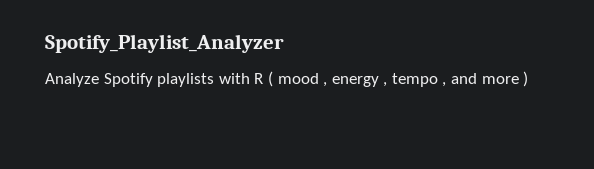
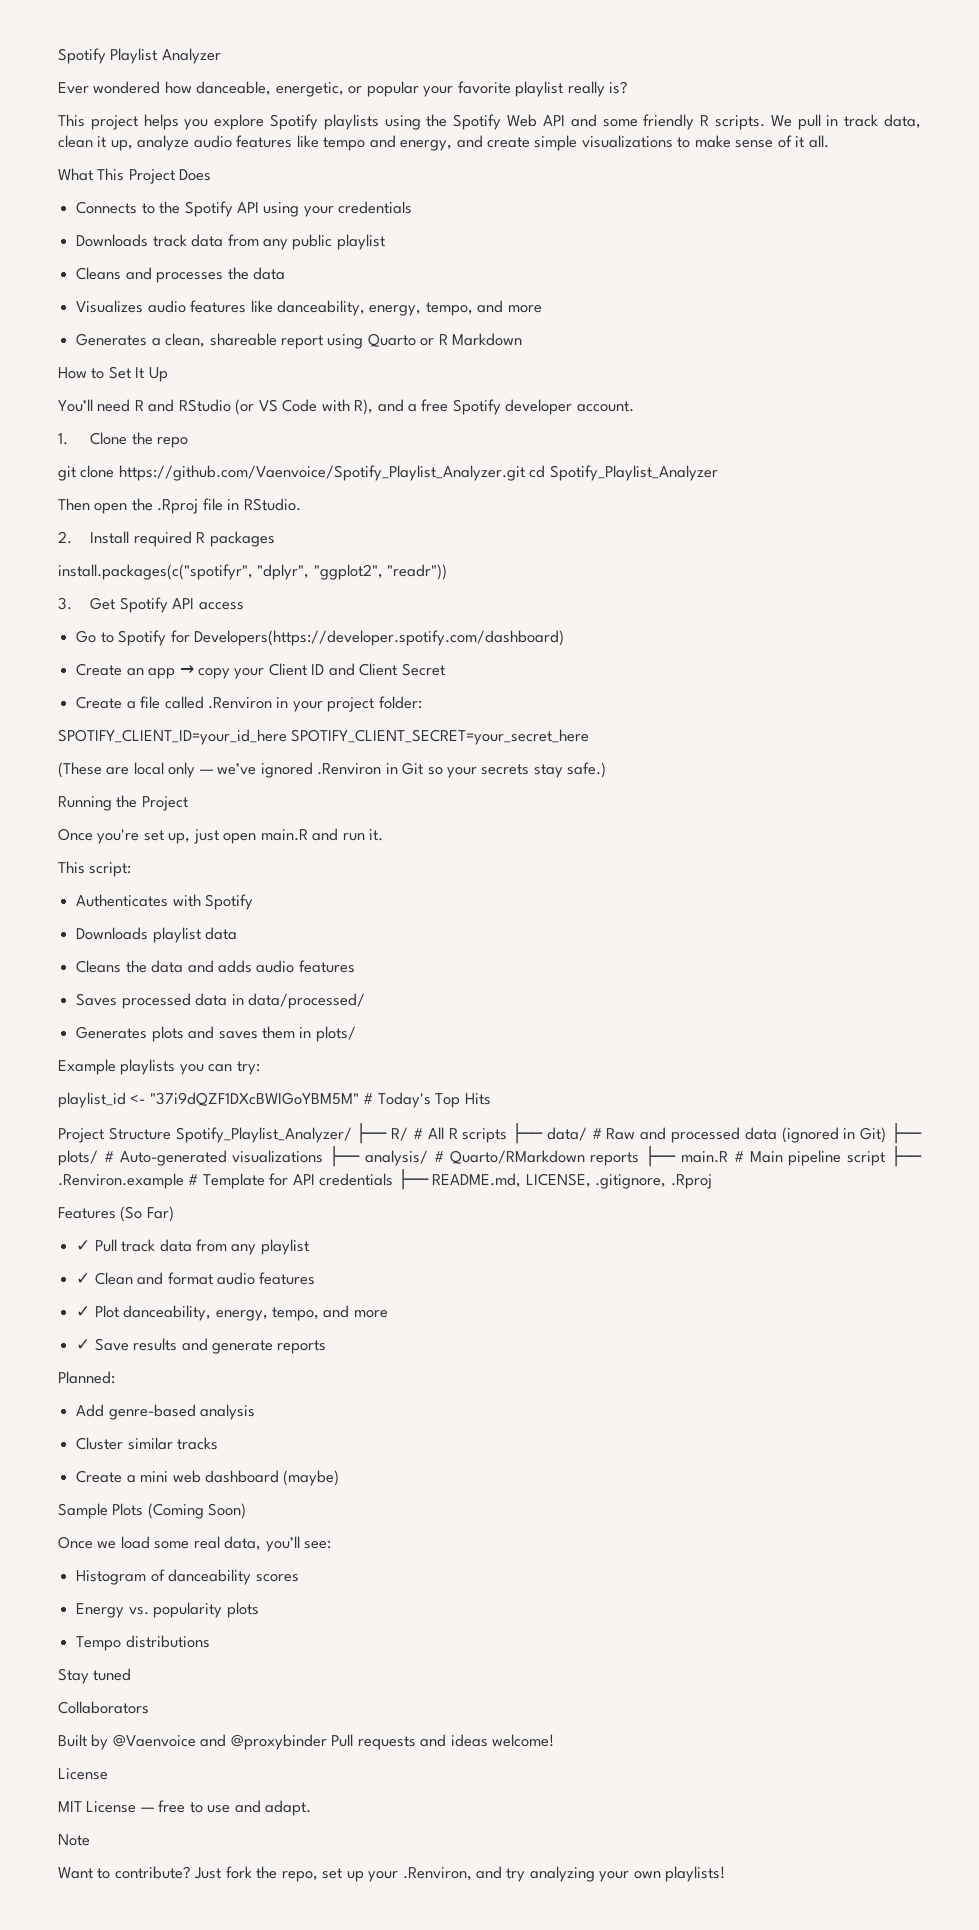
- Spotify_Playlist_Analyzer
- Analyze Spotify playlists with R ( mood , energy , tempo , and more )
+ Spotify Playlist Analyzer
+ Ever wondered how danceable, energetic, or popular your favorite playlist really is?
+ This project helps you explore Spotify playlists using the Spotify Web API and some friendly R scripts. We pull in track data, clean it up, analyze audio features like tempo and energy, and create simple visualizations to make sense of it all.
+ What This Project Does
+ Connects to the Spotify API using your credentials
+ Downloads track data from any public playlist
+ Cleans and processes the data
+ Visualizes audio features like danceability, energy, tempo, and more
+ Generates a clean, shareable report using Quarto or R Markdown
+ How to Set It Up
+ You’ll need R and RStudio (or VS Code with R), and a free Spotify developer account.
+ 1. Clone the repo
+ git clone https://github.com/Vaenvoice/Spotify_Playlist_Analyzer.git cd Spotify_Playlist_Analyzer
+ Then open the .Rproj file in RStudio.
+ 2. Install required R packages
+ install.packages(c("spotifyr", "dplyr", "ggplot2", "readr"))
+ 3. Get Spotify API access
+ Go to Spotify for Developers(https://developer.spotify.com/dashboard)
+ Create an app → copy your Client ID and Client Secret
+ Create a file called .Renviron in your project folder:
+ SPOTIFY_CLIENT_ID=your_id_here SPOTIFY_CLIENT_SECRET=your_secret_here
+ (These are local only — we’ve ignored .Renviron in Git so your secrets stay safe.)
+ Running the Project
+ Once you're set up, just open main.R and run it.
+ This script:
+ Authenticates with Spotify
+ Downloads playlist data
+ Cleans the data and adds audio features
+ Saves processed data in data/processed/
+ Generates plots and saves them in plots/
+ Example playlists you can try:
+ playlist_id <- "37i9dQZF1DXcBWIGoYBM5M" # Today's Top Hits
+ Project Structure Spotify_Playlist_Analyzer/ ├── R/ # All R scripts ├── data/ # Raw and processed data (ignored in Git) ├── plots/ # Auto-generated visualizations ├── analysis/ # Quarto/RMarkdown reports ├── main.R # Main pipeline script ├── .Renviron.example # Template for API credentials ├── README.md, LICENSE, .gitignore, .Rproj
+ Features (So Far)
+ ✓ Pull track data from any playlist
+ ✓ Clean and format audio features
+ ✓ Plot danceability, energy, tempo, and more
+ ✓ Save results and generate reports
+ Planned:
+ Add genre-based analysis
+ Cluster similar tracks
+ Create a mini web dashboard (maybe)
+ Sample Plots (Coming Soon)
+ Once we load some real data, you’ll see:
+ Histogram of danceability scores
+ Energy vs. popularity plots
+ Tempo distributions
+ Stay tuned
+ Collaborators
+ Built by @Vaenvoice and @proxybinder Pull requests and ideas welcome!
+ License
+ MIT License — free to use and adapt.
+ Note
+ Want to contribute? Just fork the repo, set up your .Renviron, and try analyzing your own playlists!

